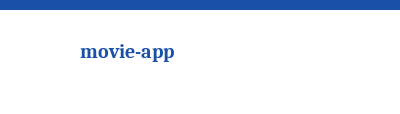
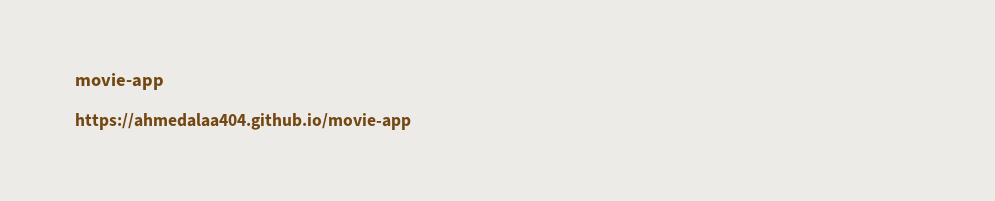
+ https://ahmedalaa404.github.io/movie-app

